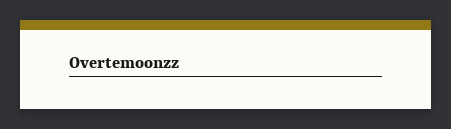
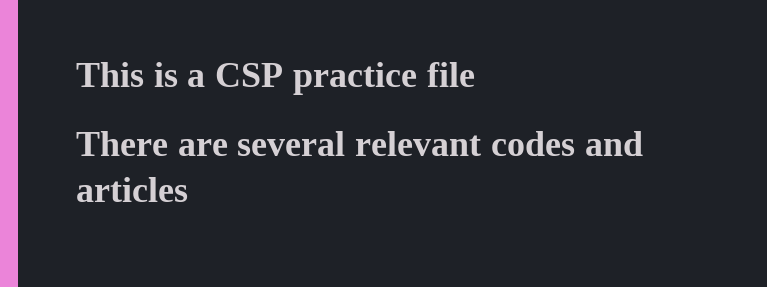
- Overtemoonzz
+ This is a CSP practice file
+ There are several relevant codes and articles

